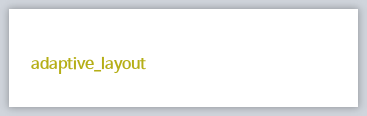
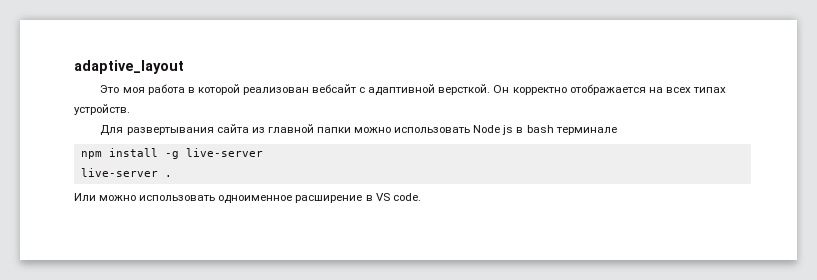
+ Это моя работа в которой реализован вебсайт с адаптивной версткой. Он корректно отображается на всех типах устройств.
+ Для развертывания сайта из главной папки можно использовать Node js в bash терминале
+ npm install -g live-server
+ live-server .
+ Или можно использовать одноименное расширение в VS code.

